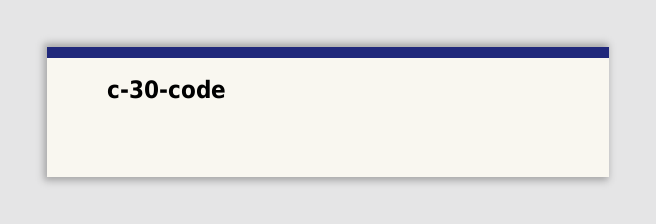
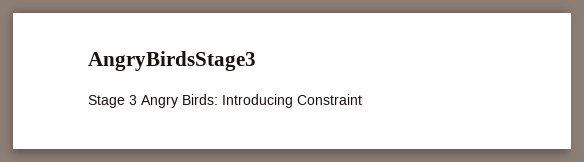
- c-30-code
+ AngryBirdsStage3
+ Stage 3 Angry Birds: Introducing Constraint

